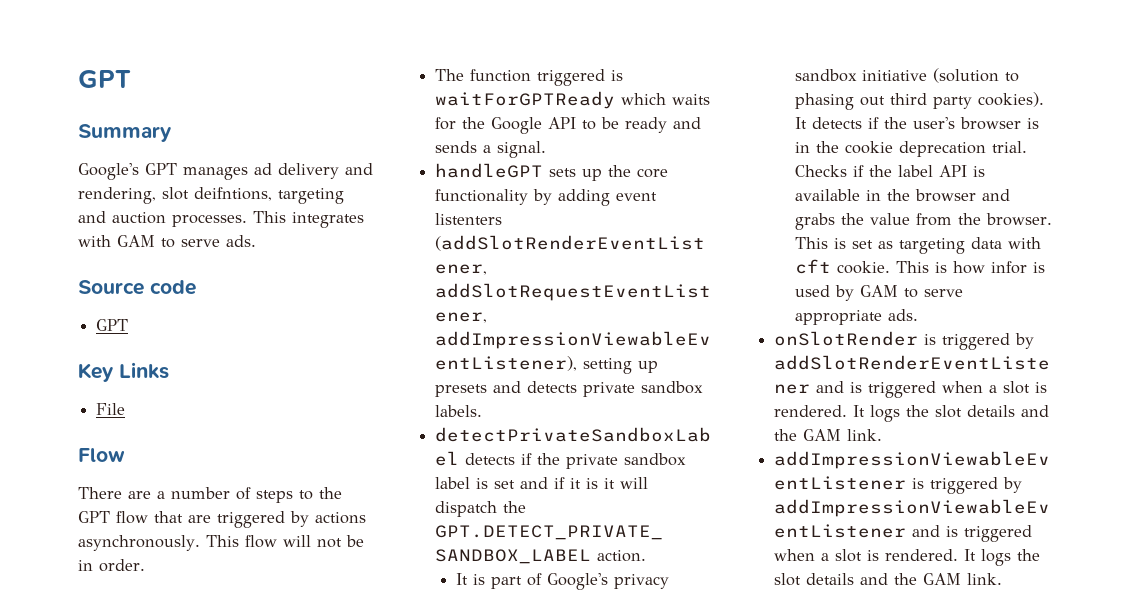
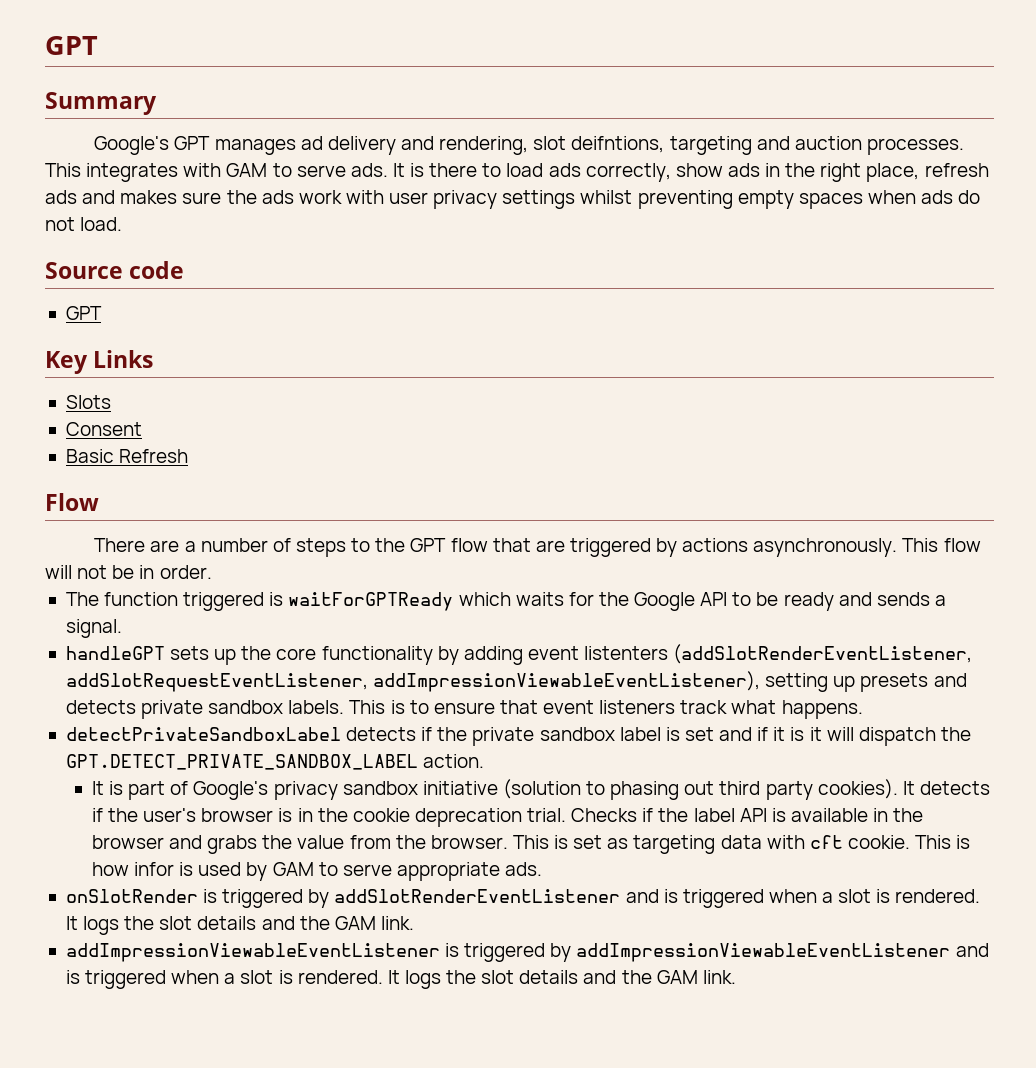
+ It is there to load ads correctly, show ads in the right place, refresh ads and makes sure the ads work with user privacy settings whilst preventing empty spaces when ads do not load.
- File
+ Slots
+ Consent
+ Basic Refresh
+ This is to ensure that event listeners track what happens.

